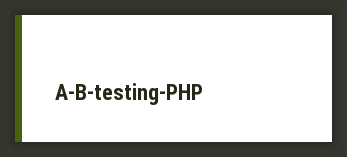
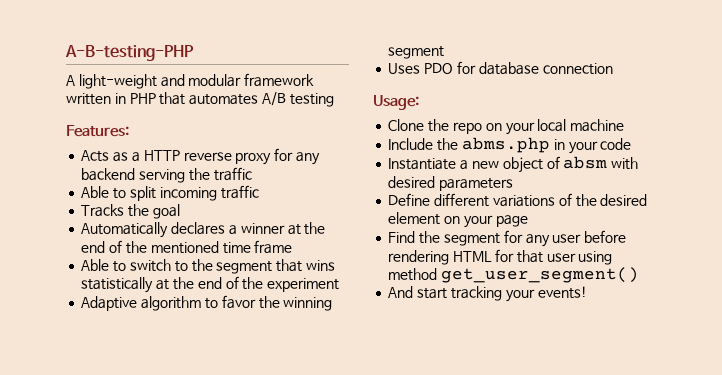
+ A light-weight and modular framework written in PHP that automates A/B testing
+ Features:
+ Acts as a HTTP reverse proxy for any backend serving the traffic
+ Able to split incoming traffic
+ Tracks the goal
+ Automatically declares a winner at the end of the mentioned time frame
+ Able to switch to the segment that wins statistically at the end of the experiment
+ Adaptive algorithm to favor the winning segment
+ Uses PDO for database connection
+ Usage:
+ Clone the repo on your local machine
+ Include the abms.php in your code
+ Instantiate a new object of absm with desired parameters
+ Define different variations of the desired element on your page
+ Find the segment for any user before rendering HTML for that user using method get_user_segment()
+ And start tracking your events!

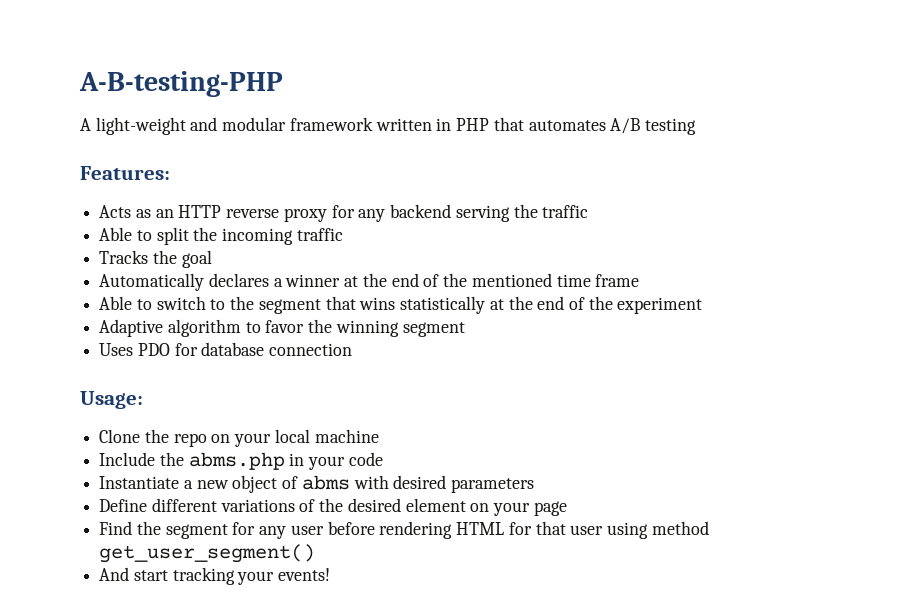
- Acts as a HTTP reverse proxy for any backend serving the traffic
+ Acts as an HTTP reverse proxy for any backend serving the traffic
- Able to split incoming traffic
+ Able to split the incoming traffic
- Instantiate a new object of absm with desired parameters
+ Instantiate a new object of abms with desired parameters

